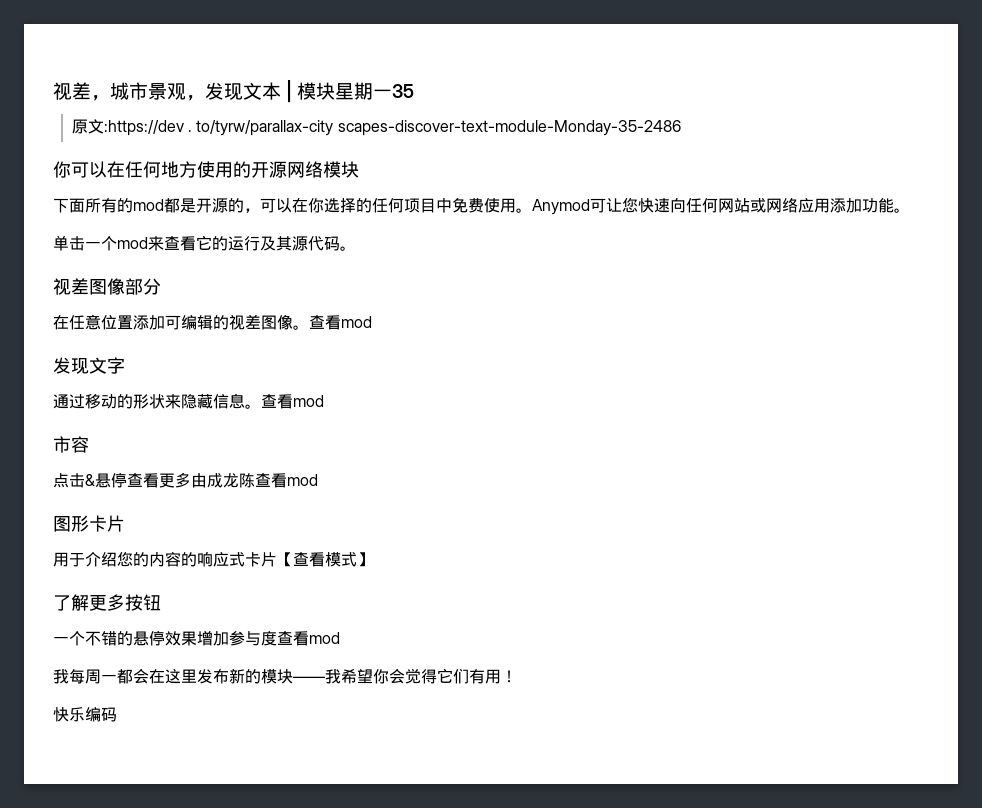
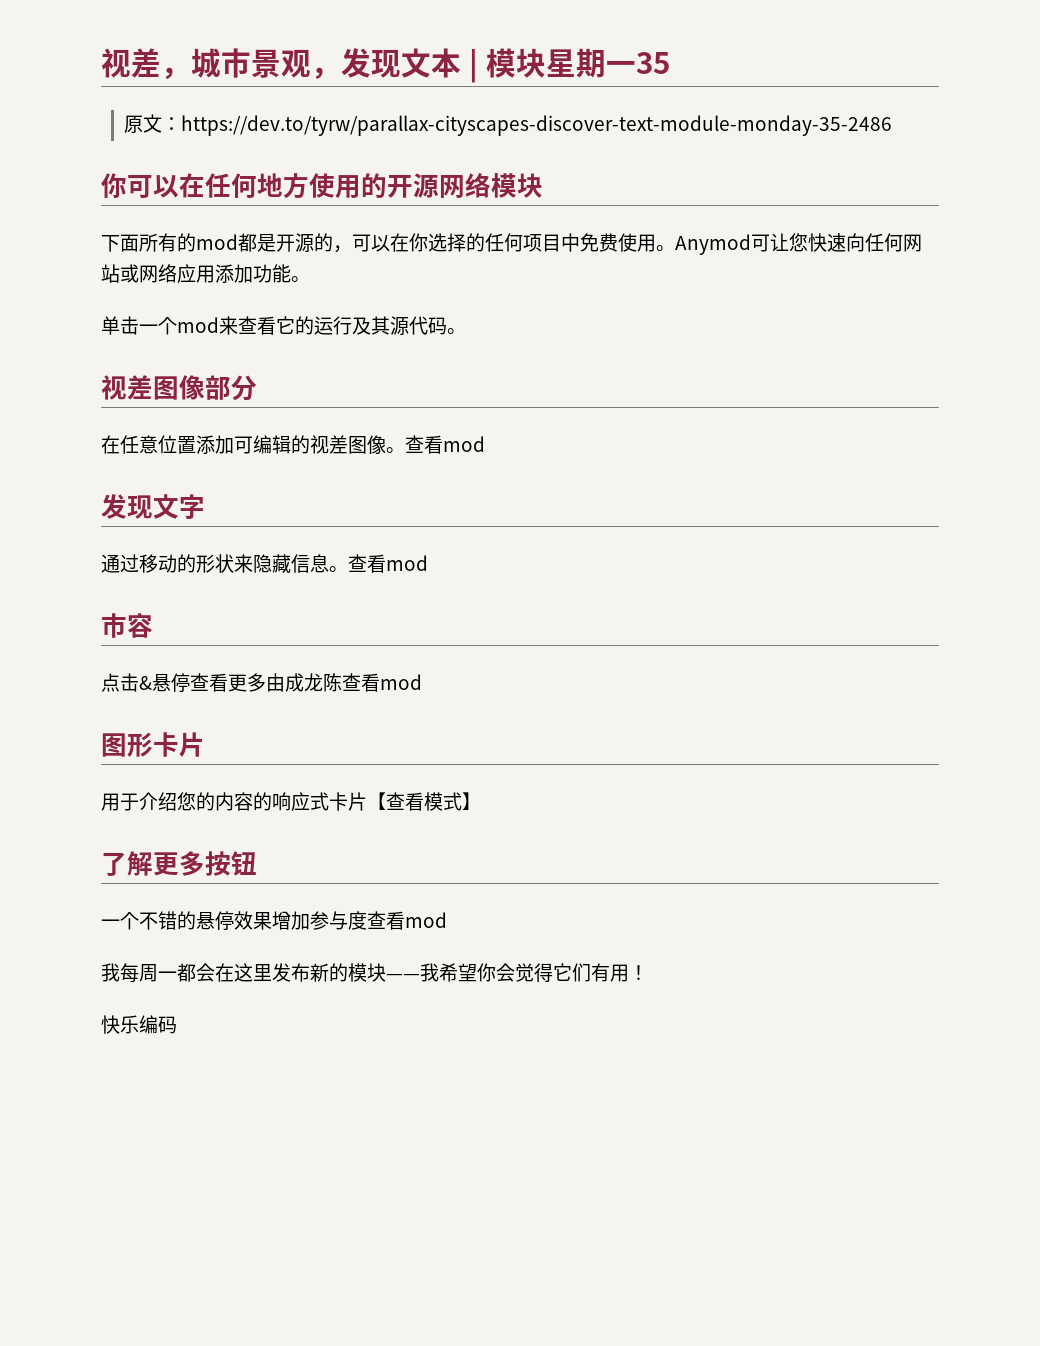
- 原文:https://dev . to/tyrw/parallax-city scapes-discover-text-module-Monday-35-2486
+ 原文：https://dev.to/tyrw/parallax-cityscapes-discover-text-module-monday-35-2486

